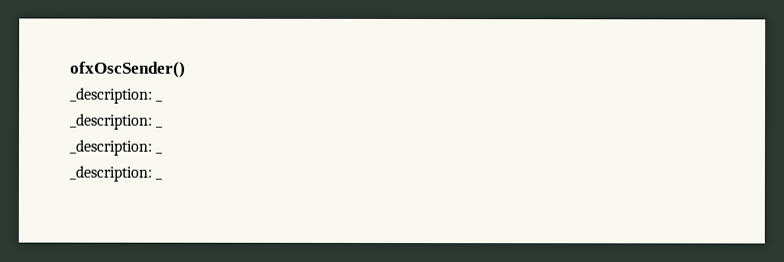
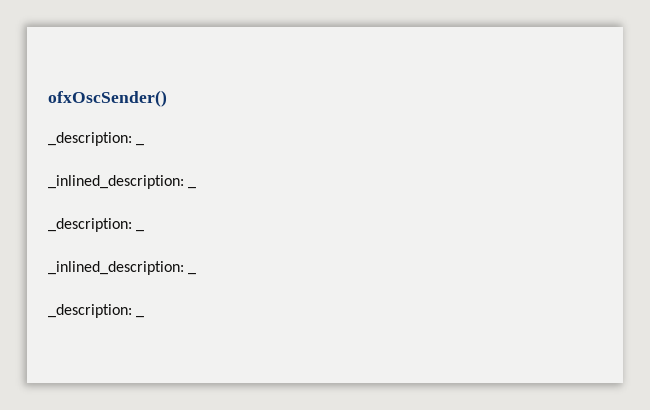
  ofxOscSender()
  _description: _
+ _inlined_description: _
  _description: _
- _description: _
+ _inlined_description: _

